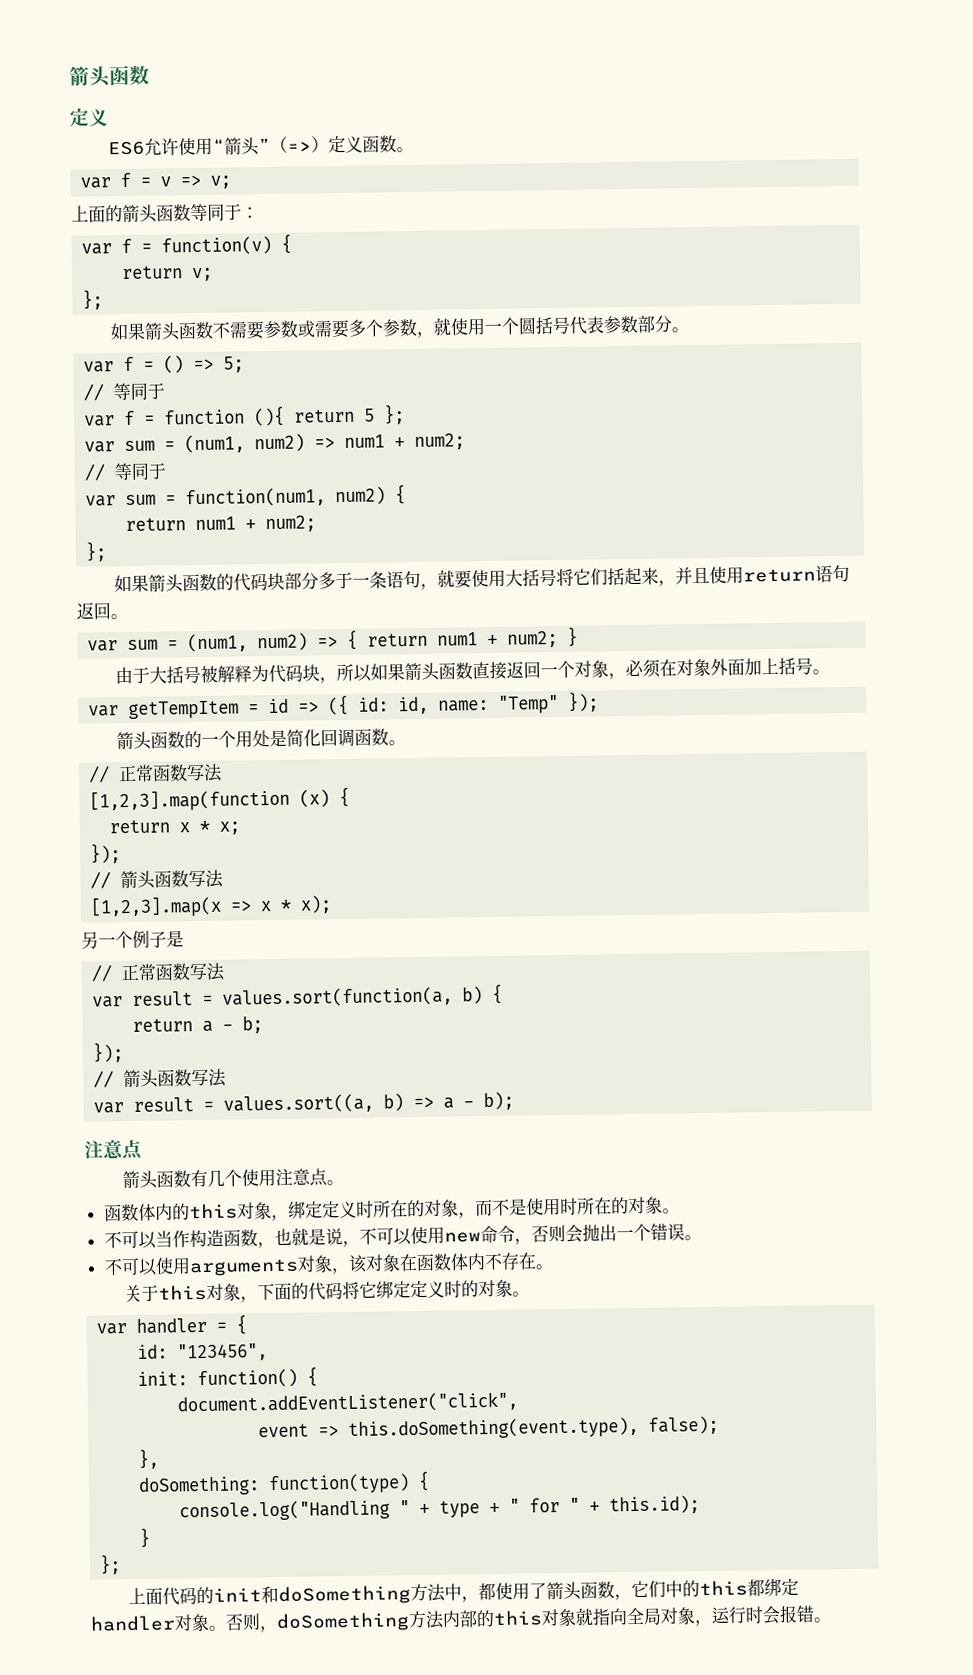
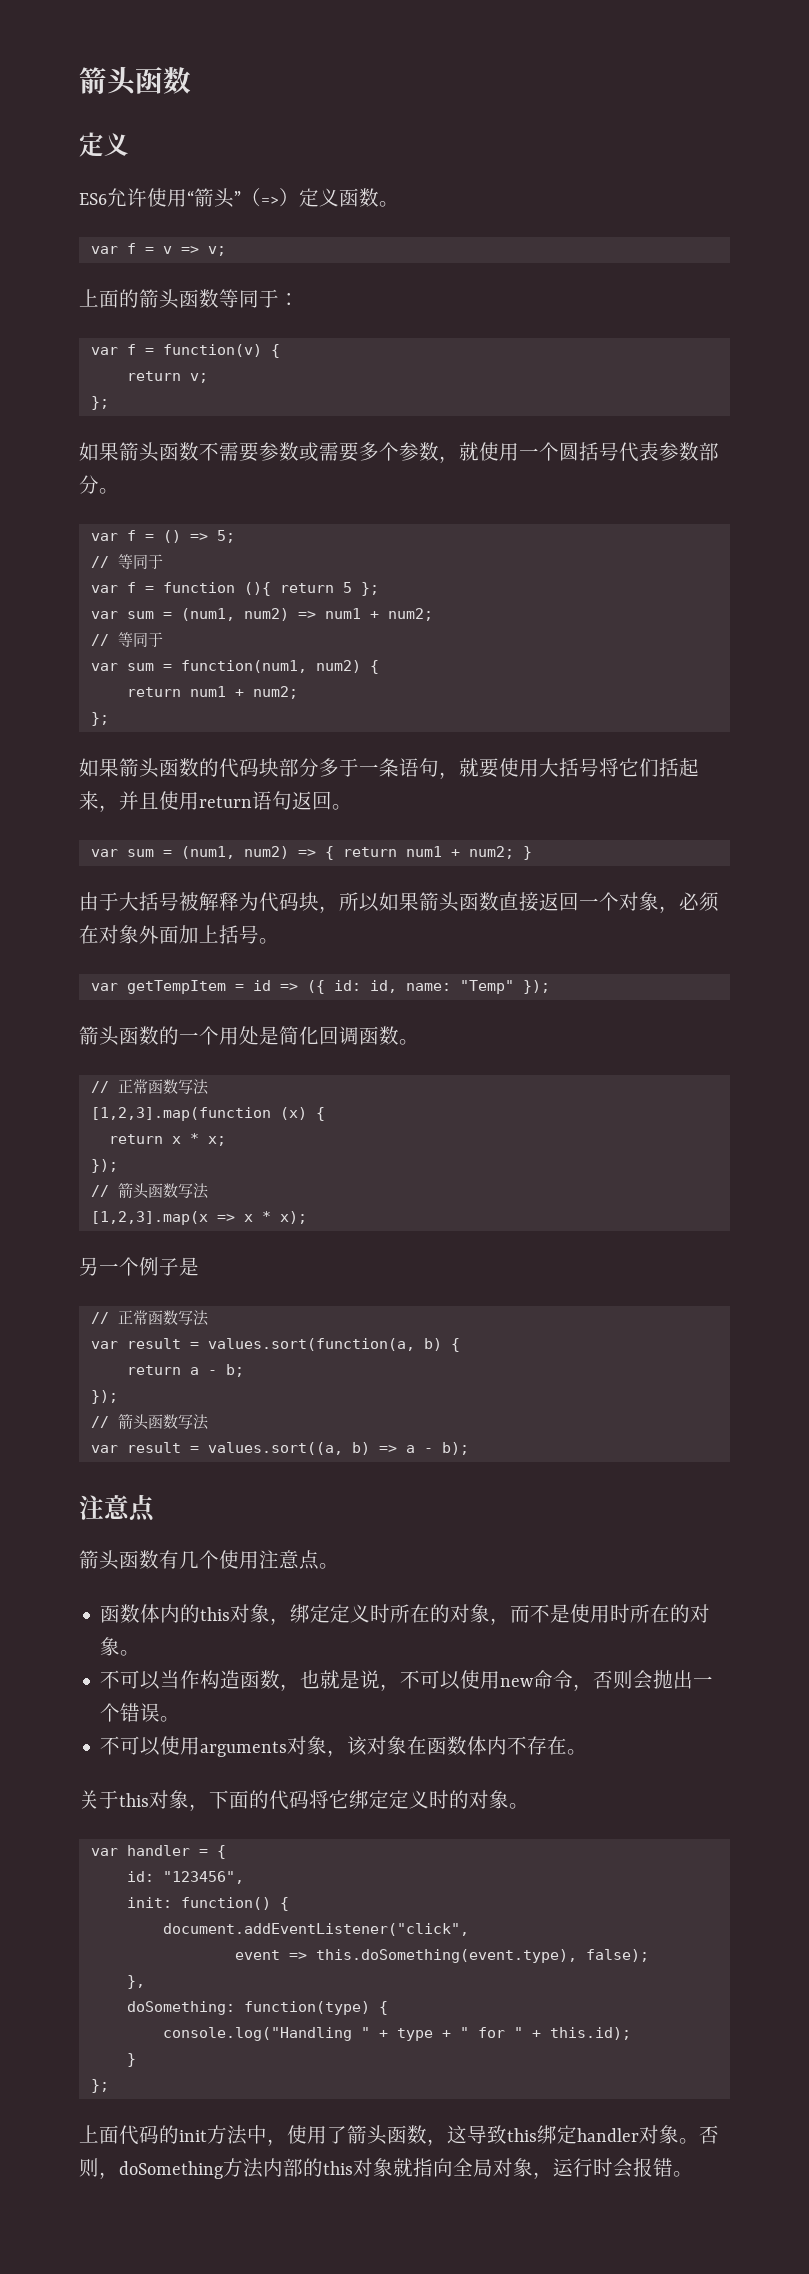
- 上面代码的init和doSomething方法中，都使用了箭头函数，它们中的this都绑定handler对象。
+ 上面代码的init方法中，使用了箭头函数，这导致this绑定handler对象。

